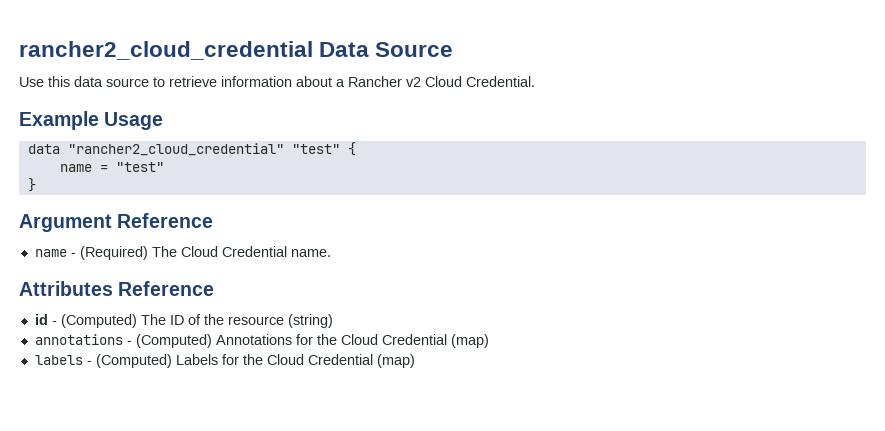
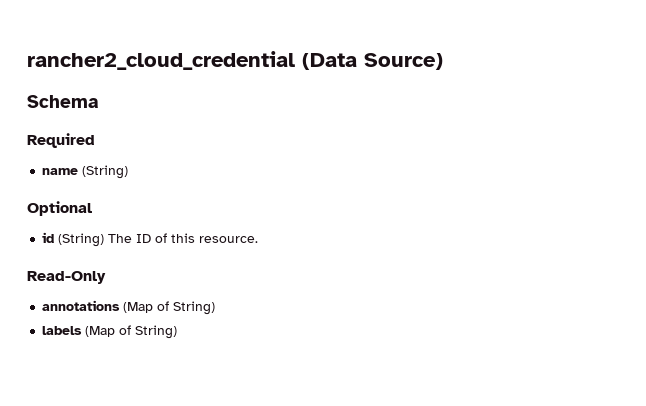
- rancher2_cloud_credential Data Source
- Use this data source to retrieve information about a Rancher v2 Cloud Credential.
- Example Usage
- data "rancher2_cloud_credential" "test" {
- name = "test"
- }
- Argument Reference
- name - (Required) The Cloud Credential name.
- Attributes Reference
+ rancher2_cloud_credential (Data Source)
+ Schema
+ Required
+ name (String)
+ Optional
- id - (Computed) The ID of the resource (string)
- annotations - (Computed) Annotations for the Cloud Credential (map)
- labels - (Computed) Labels for the Cloud Credential (map)
+ id (String) The ID of this resource.
+ Read-Only
+ annotations (Map of String)
+ labels (Map of String)

